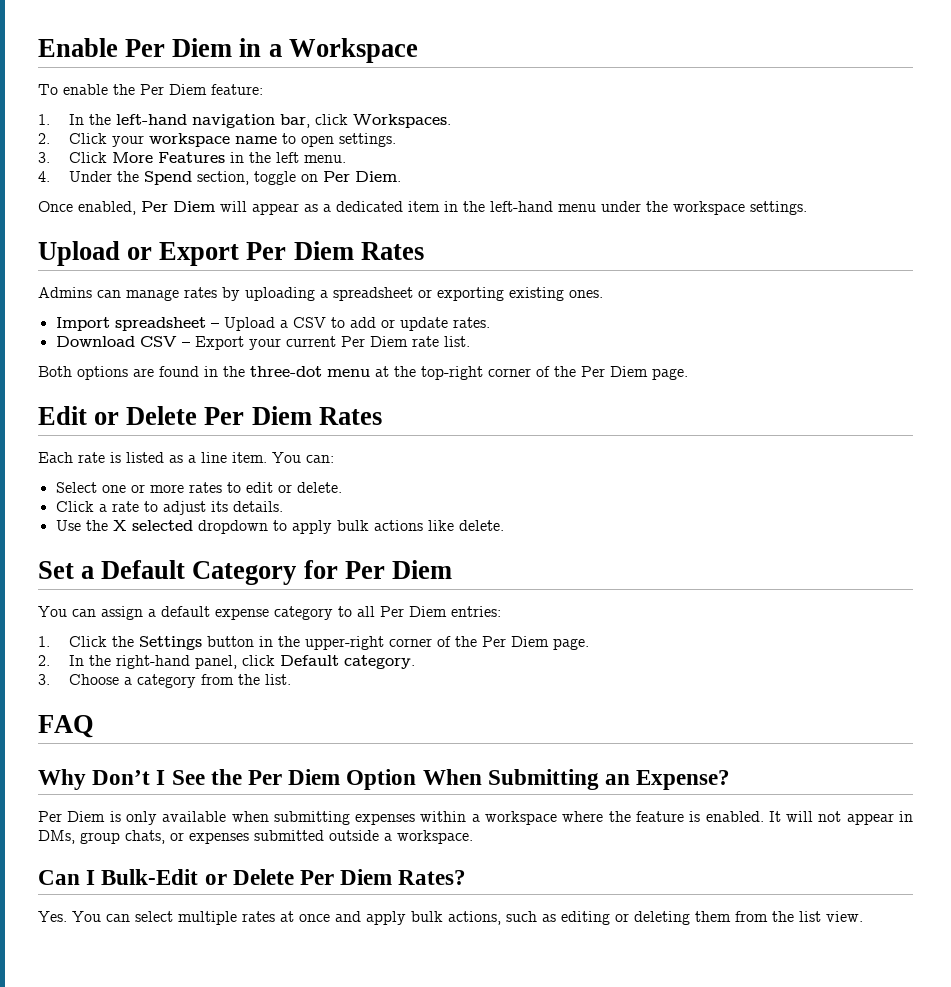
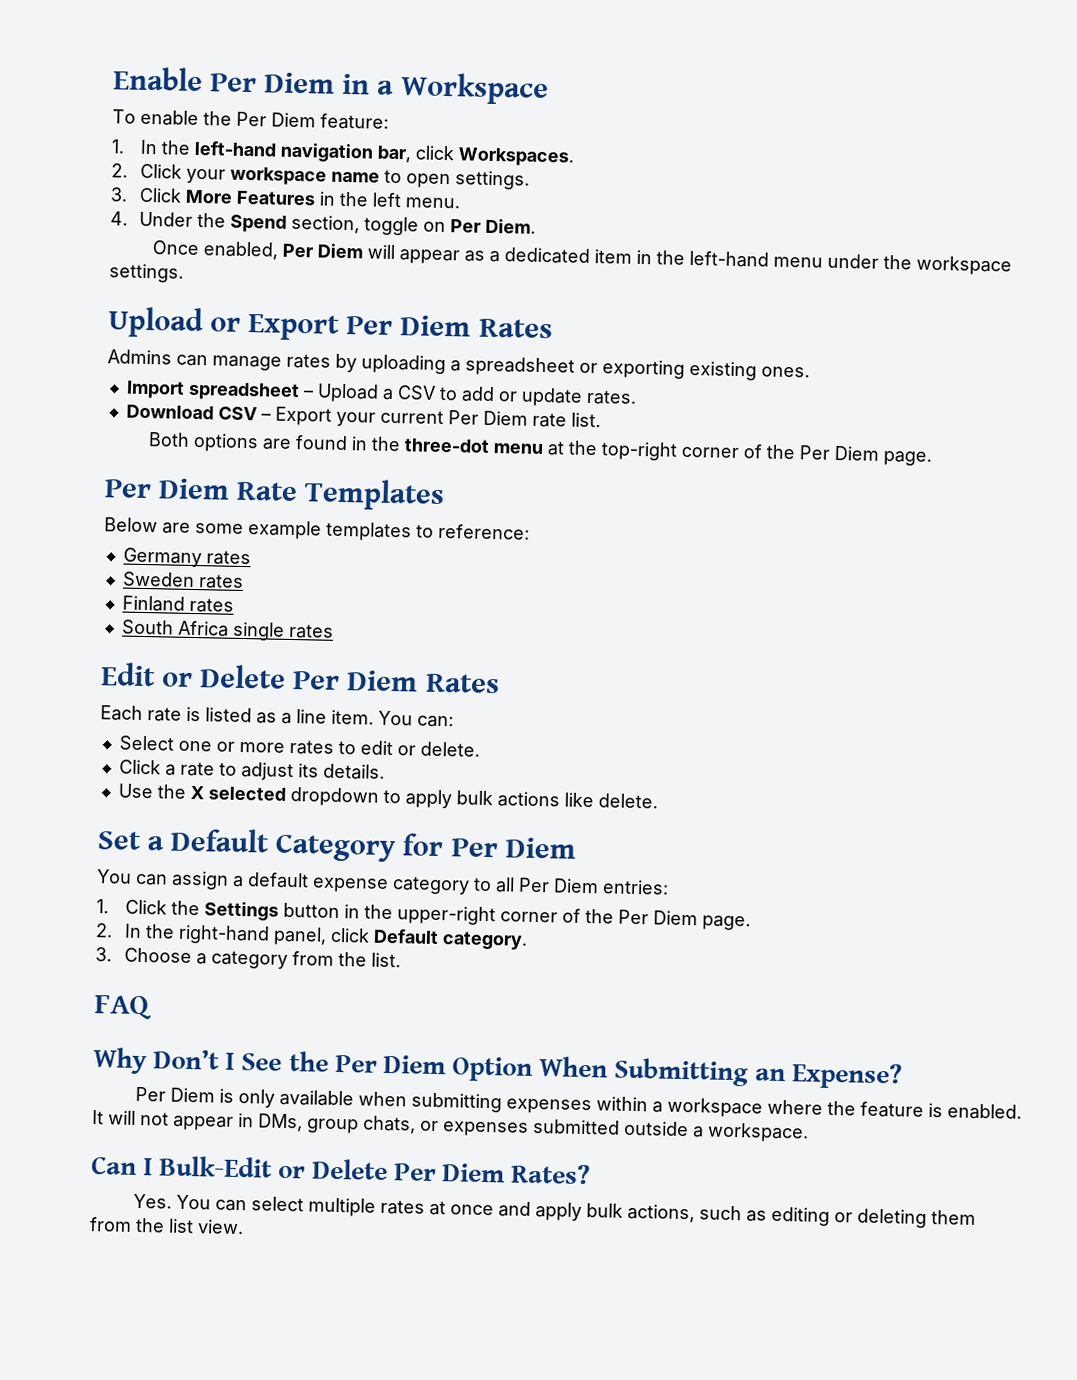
+ Per Diem Rate Templates
+ Below are some example templates to reference:
+ Germany rates
+ Sweden rates
+ Finland rates
+ South Africa single rates

